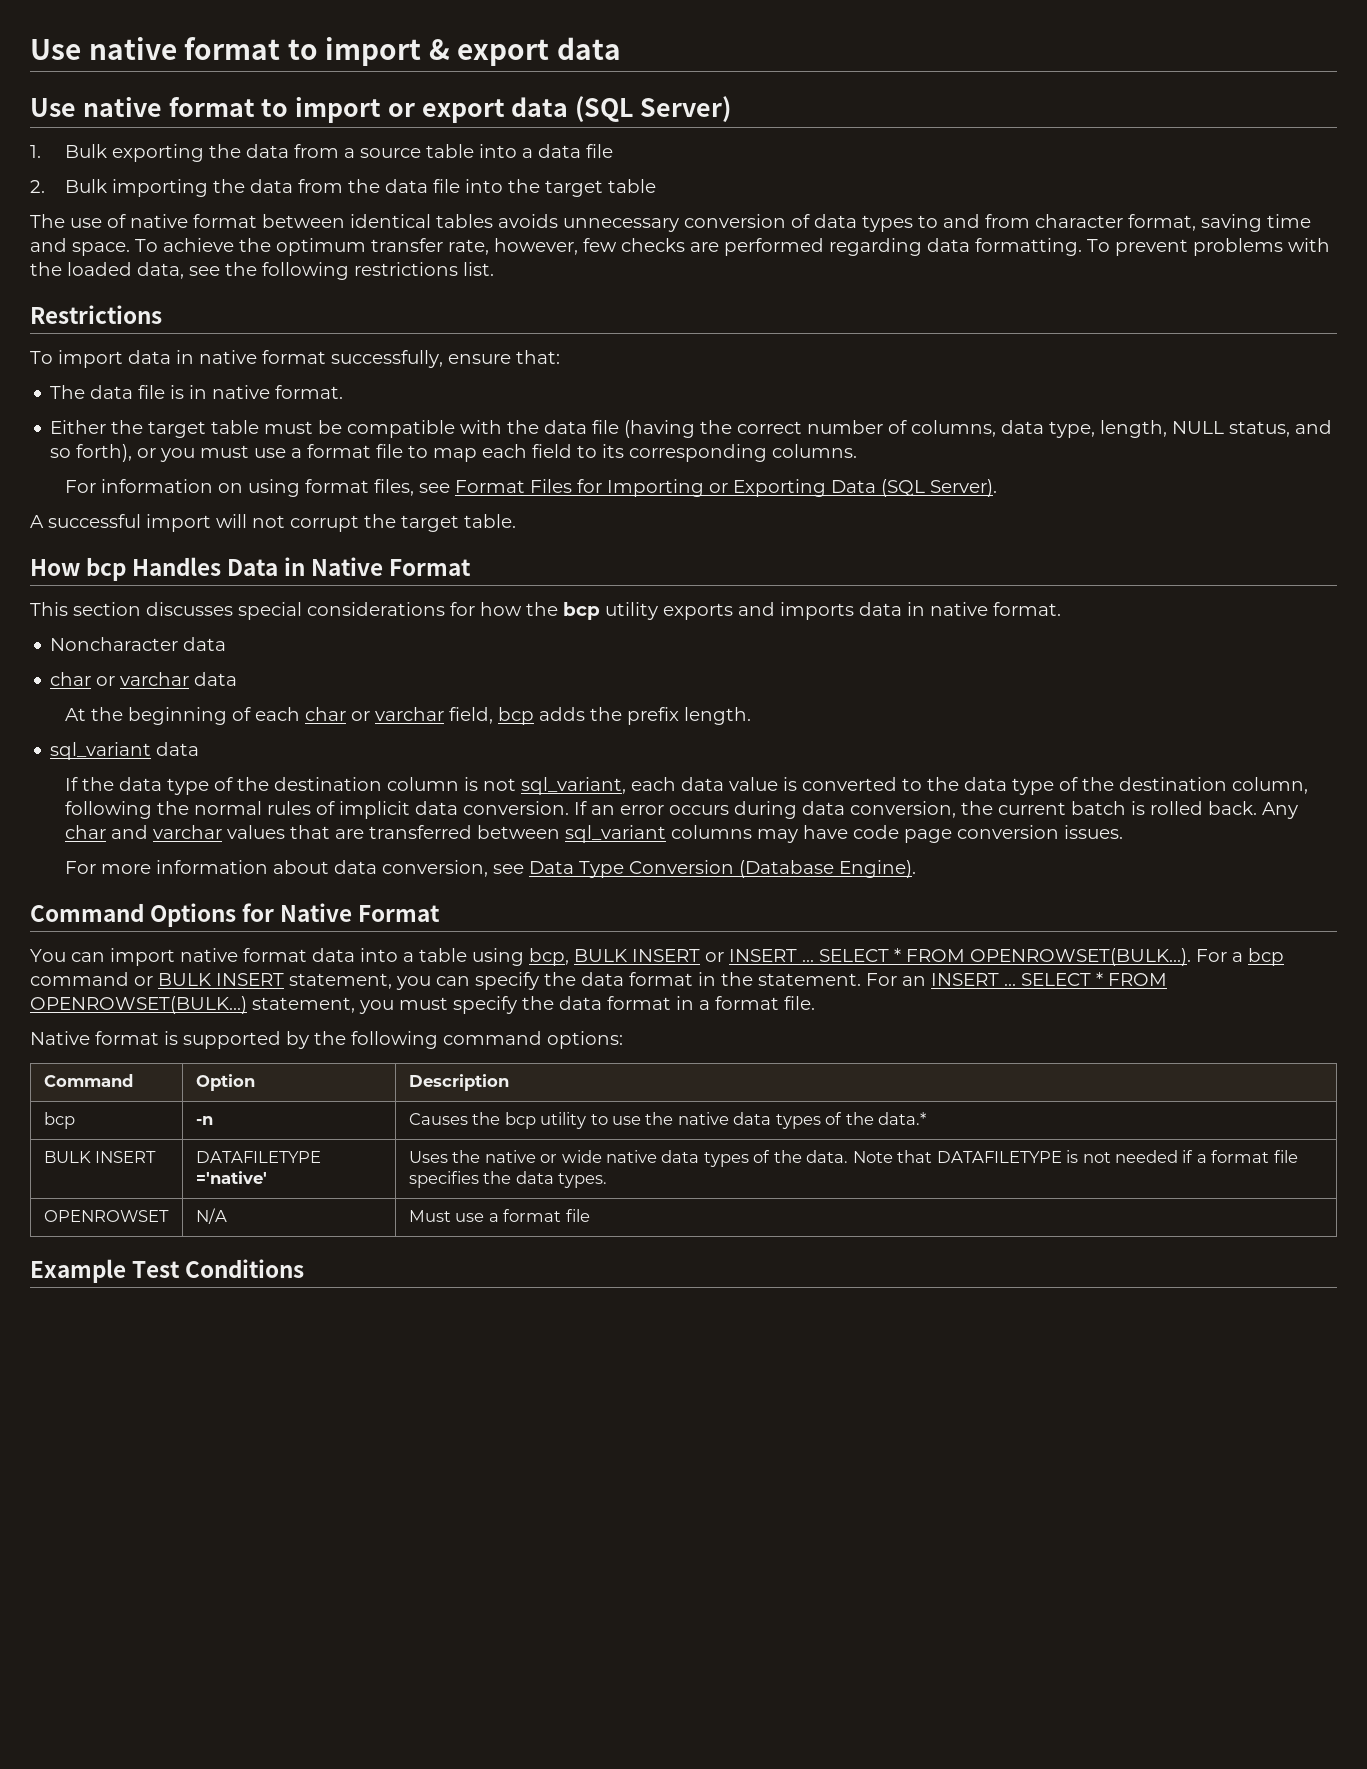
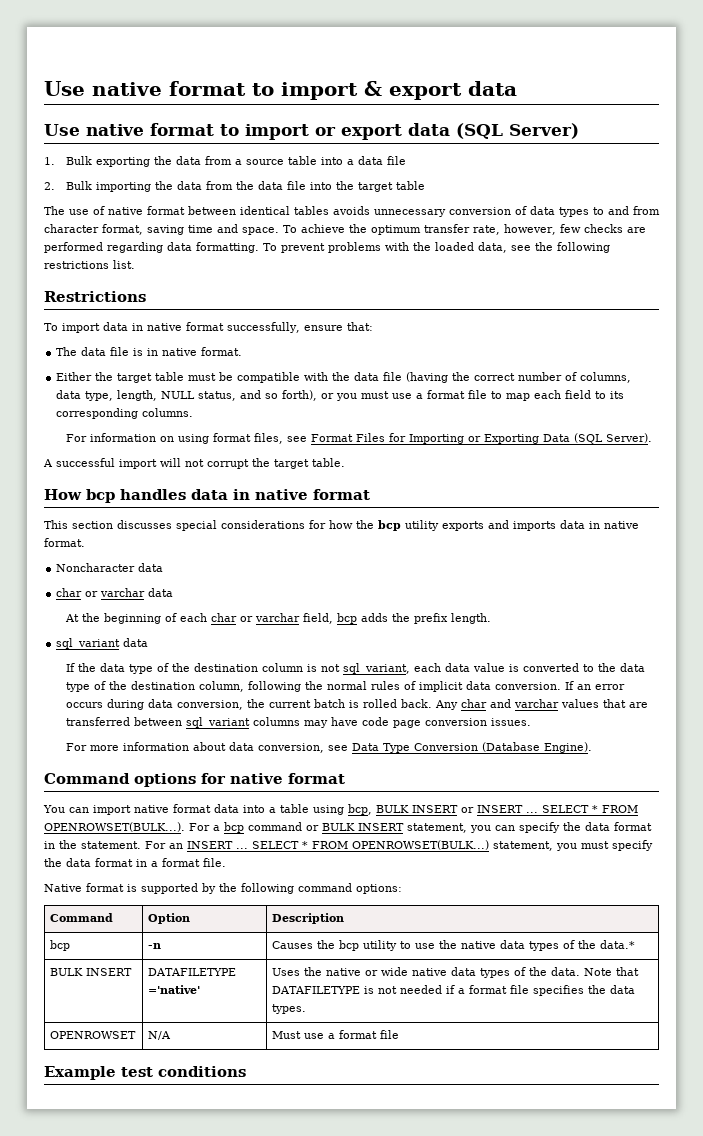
- How bcp Handles Data in Native Format
+ How bcp handles data in native format
- Command Options for Native Format
+ Command options for native format
- Example Test Conditions
+ Example test conditions

